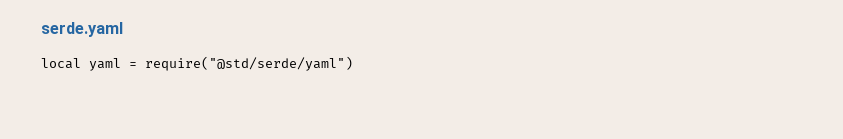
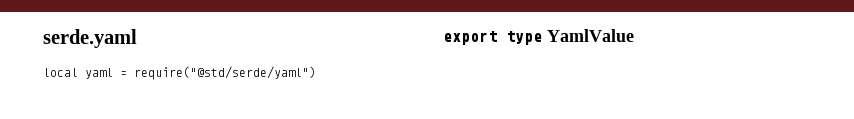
+ export type YamlValue

